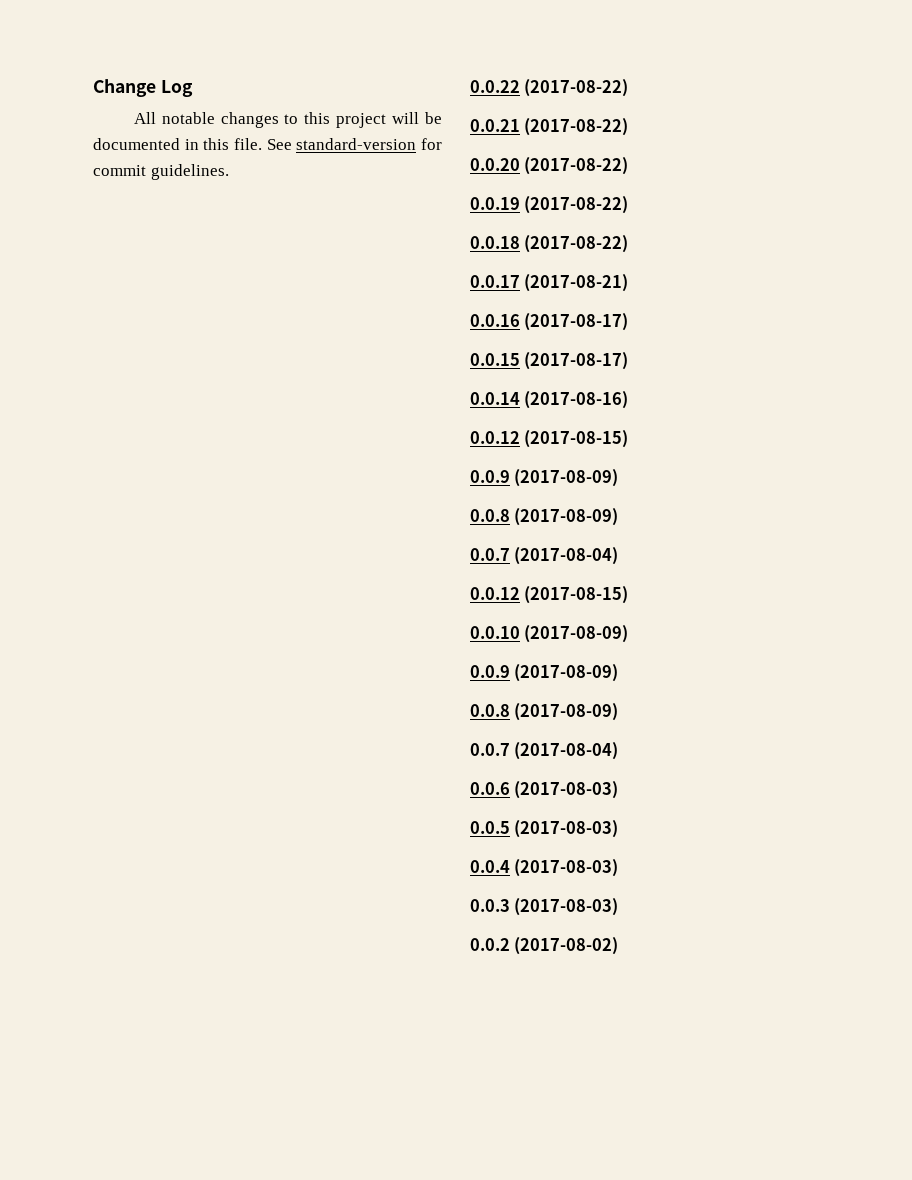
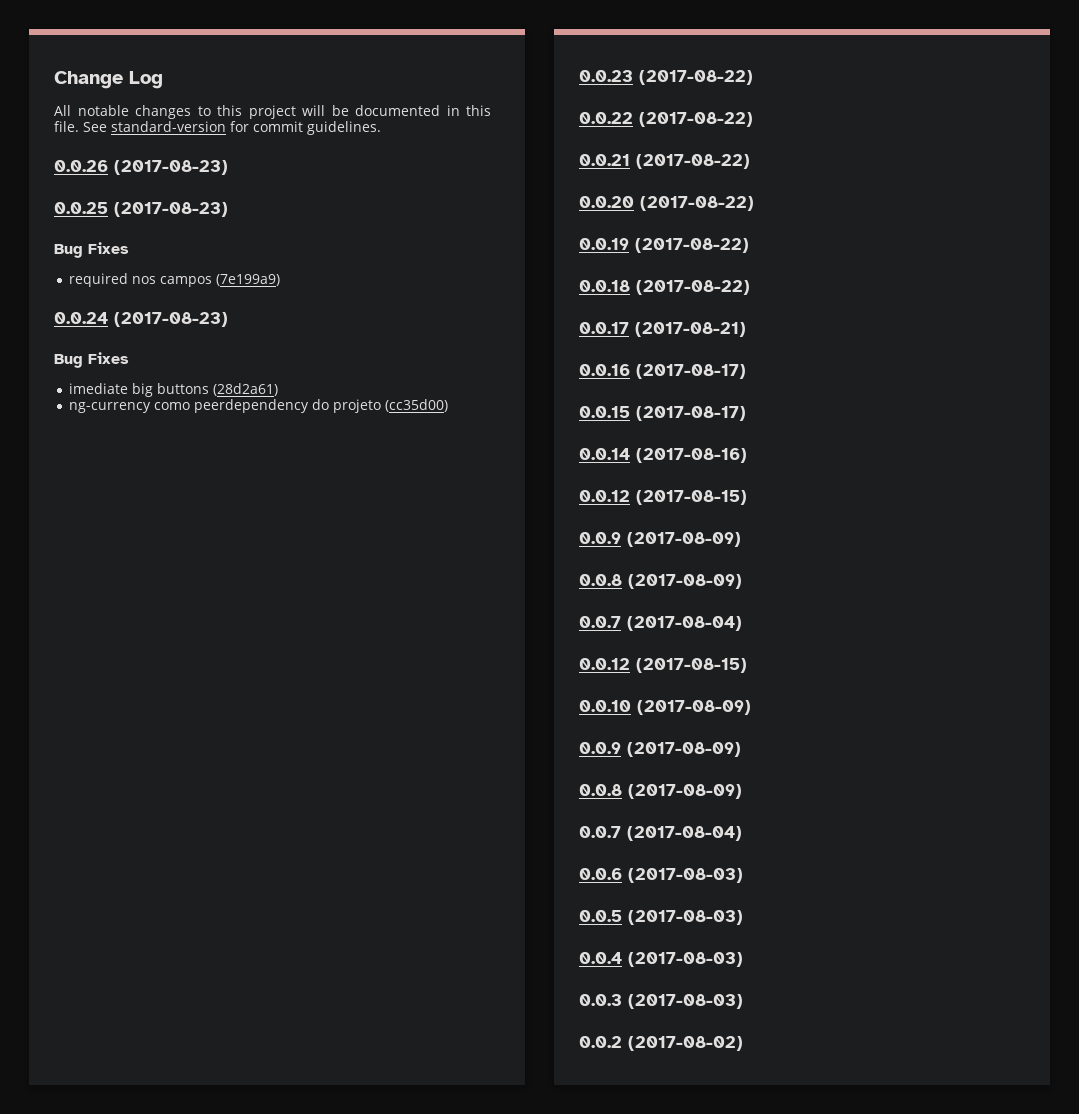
+ 0.0.26 (2017-08-23)
+ 0.0.25 (2017-08-23)
+ Bug Fixes
+ required nos campos (7e199a9)
+ 0.0.24 (2017-08-23)
+ Bug Fixes
+ imediate big buttons (28d2a61)
+ ng-currency como peerdependency do projeto (cc35d00)
+ 0.0.23 (2017-08-22)

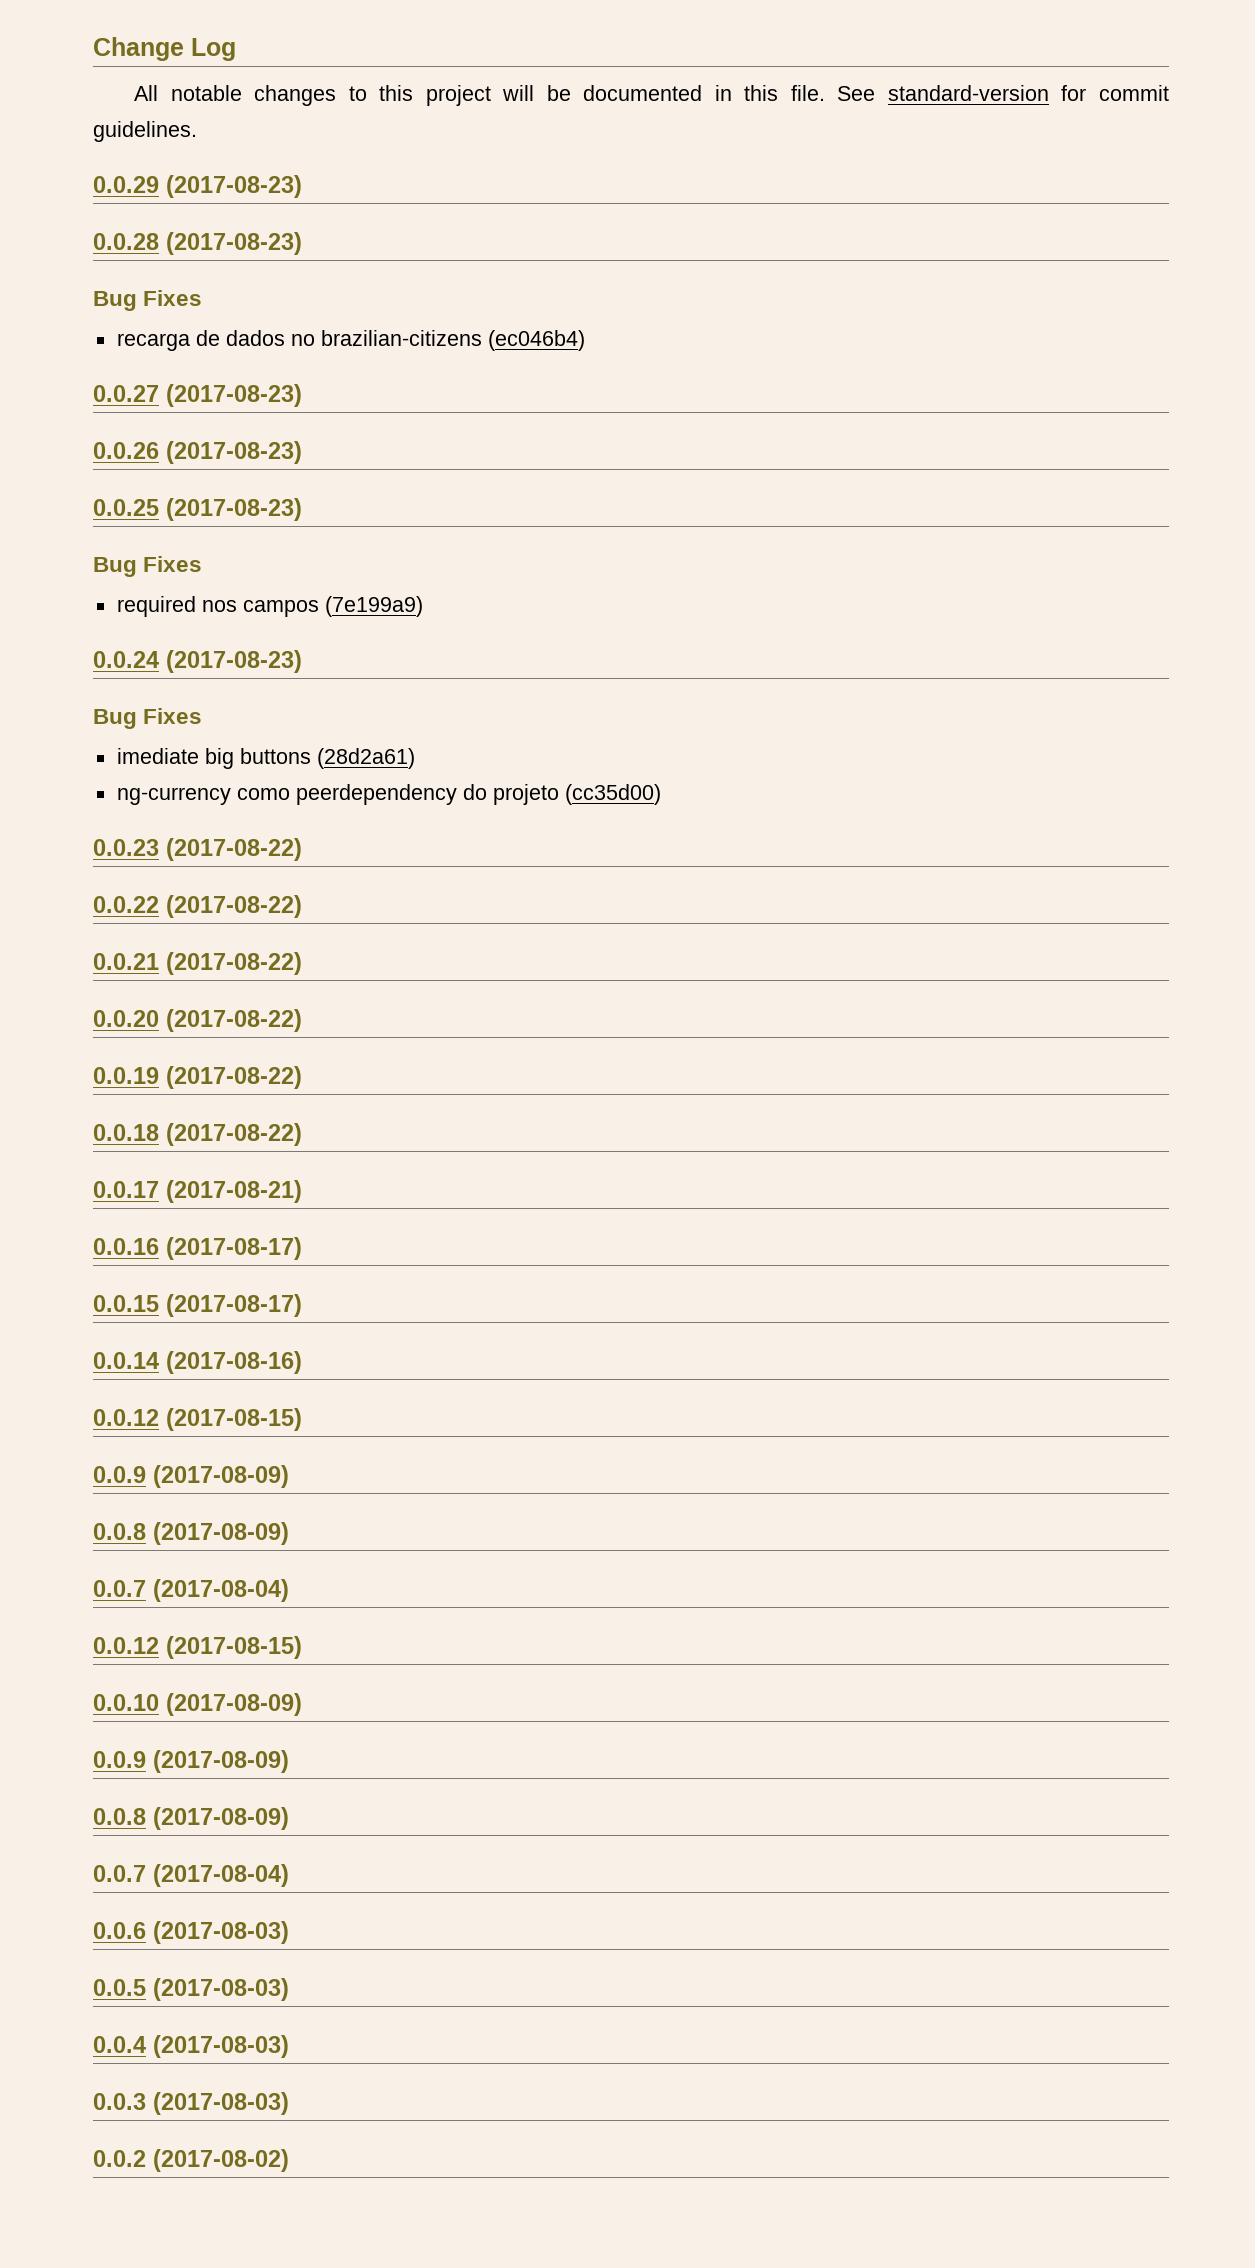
+ 0.0.29 (2017-08-23)
+ 0.0.28 (2017-08-23)
+ Bug Fixes
+ recarga de dados no brazilian-citizens (ec046b4)
+ 0.0.27 (2017-08-23)

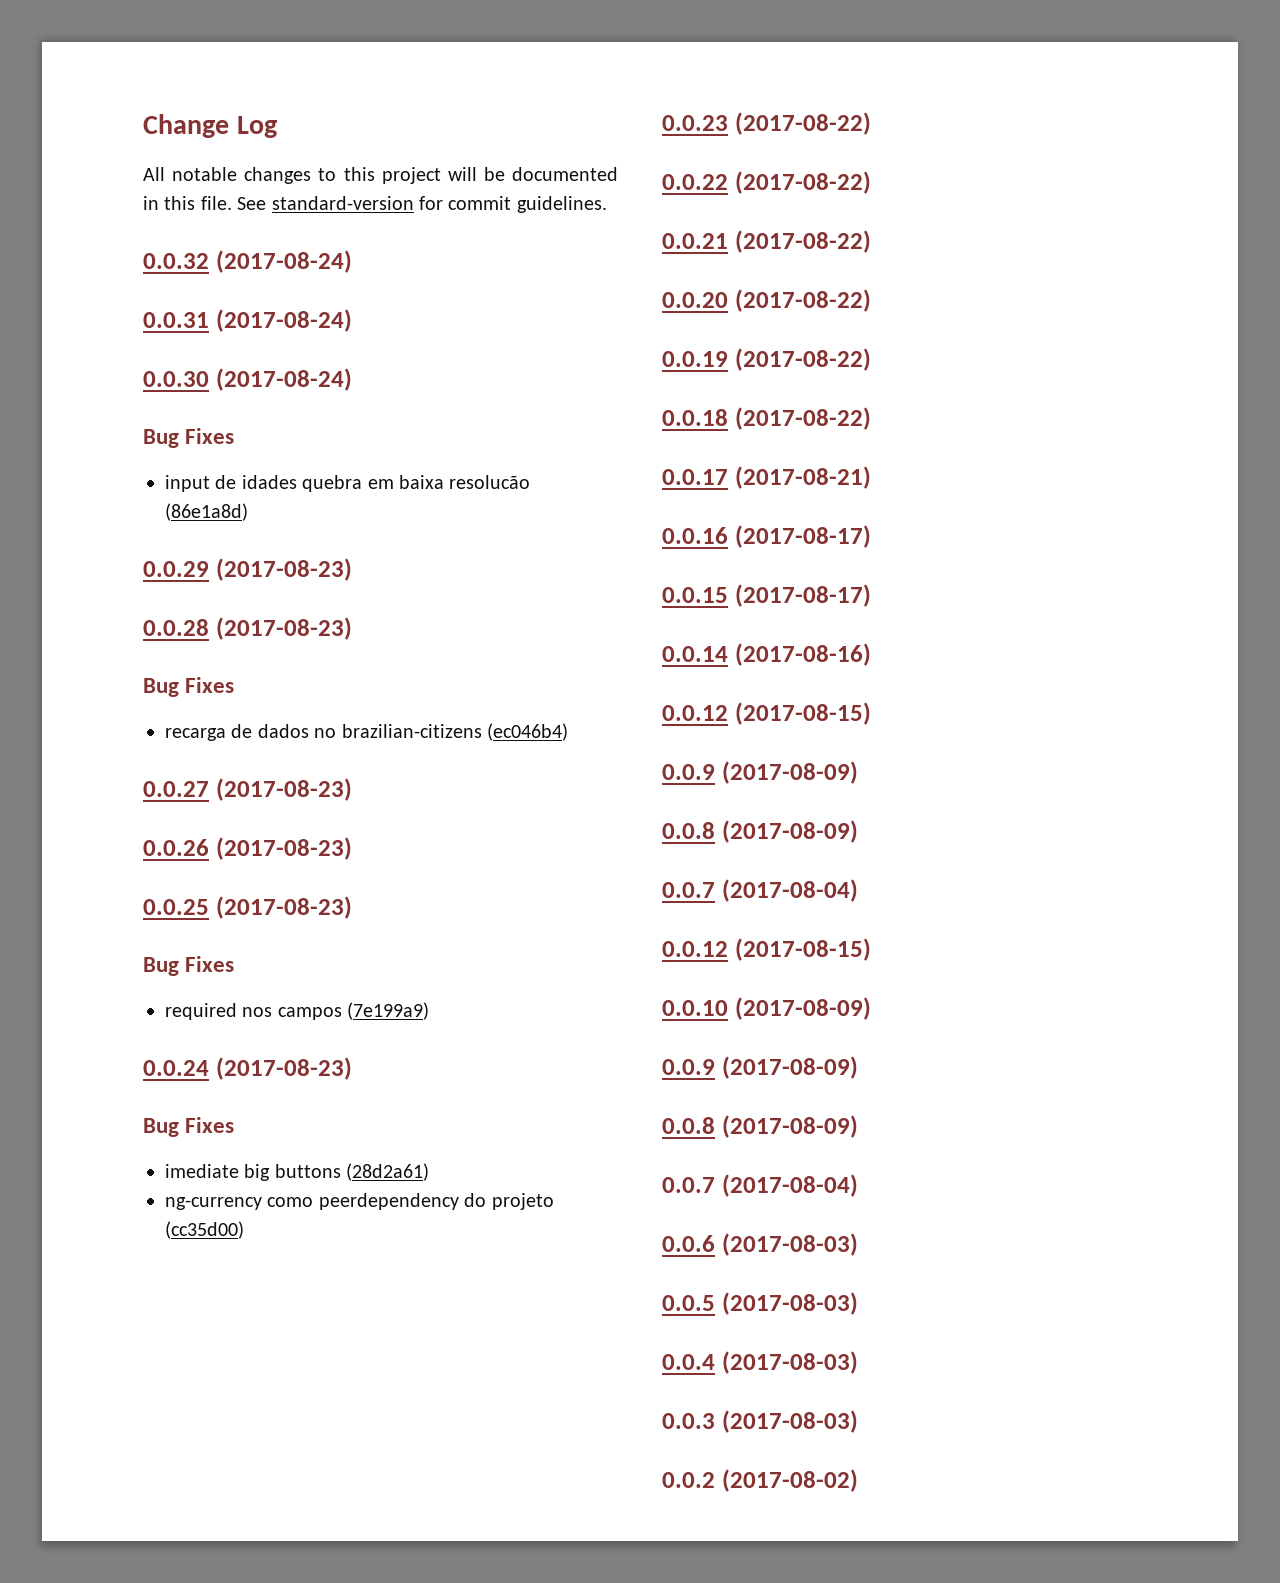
+ 0.0.32 (2017-08-24)
+ 0.0.31 (2017-08-24)
+ 0.0.30 (2017-08-24)
+ Bug Fixes
+ input de idades quebra em baixa resolucão (86e1a8d)

